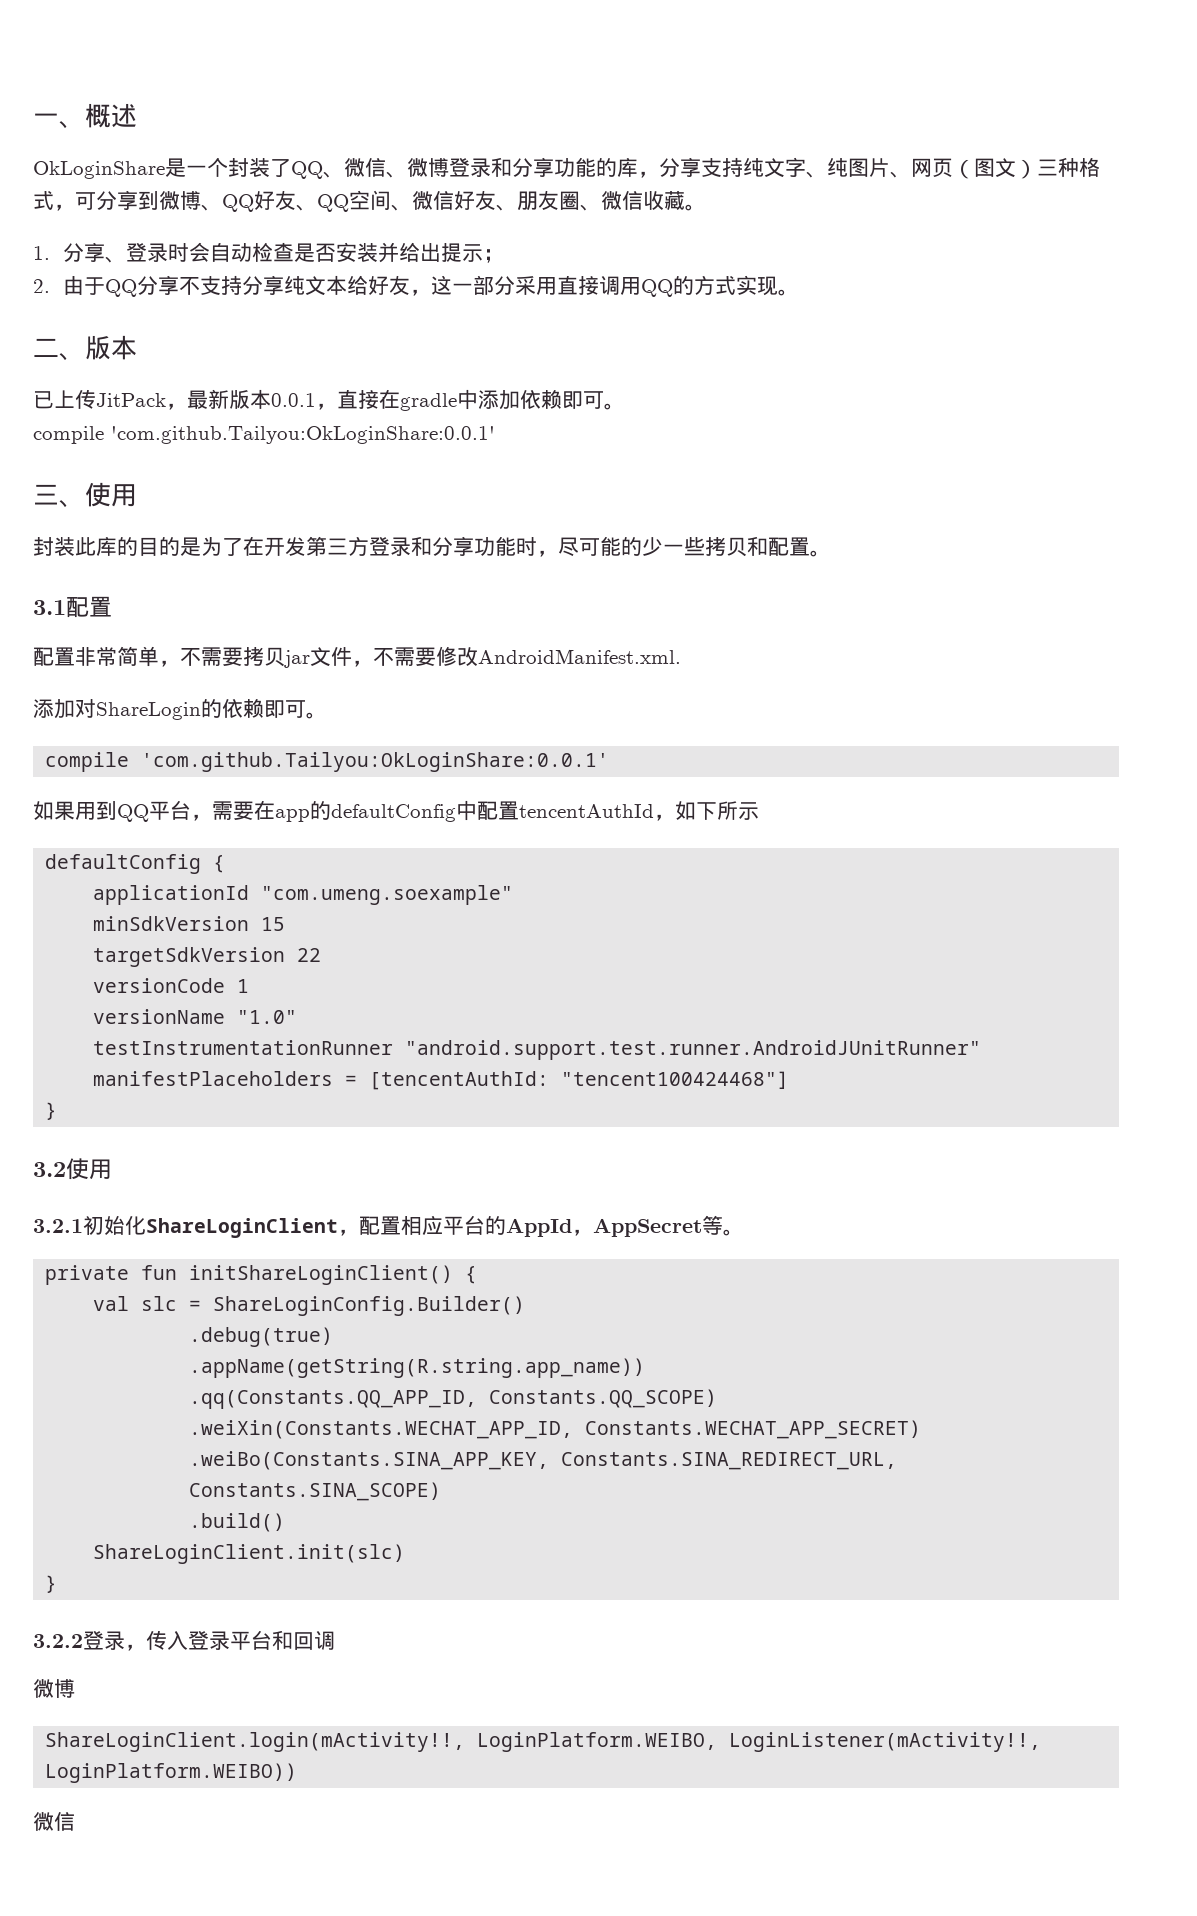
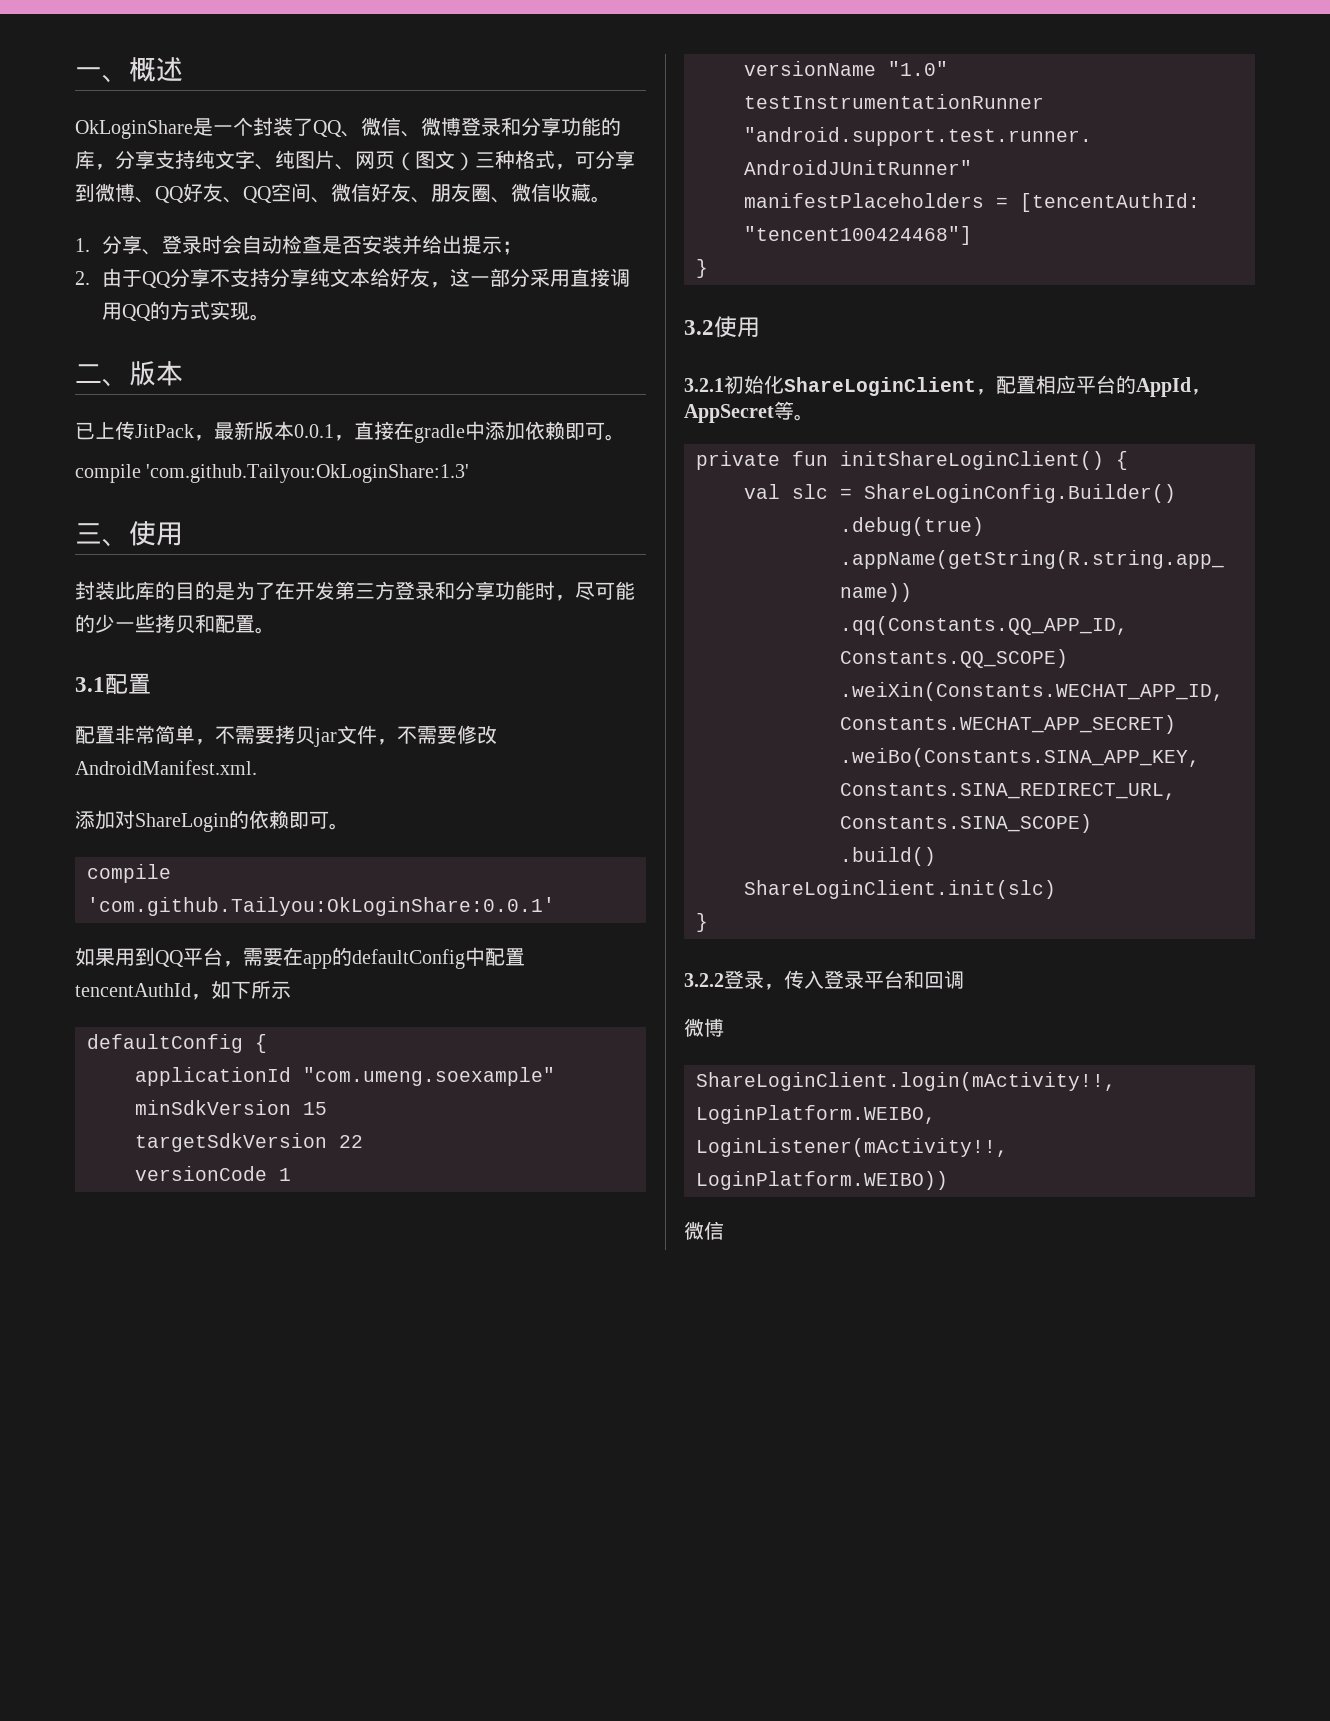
  已上传JitPack，最新版本0.0.1，直接在gradle中添加依赖即可。
- compile 'com.github.Tailyou:OkLoginShare:0.0.1'
+ compile 'com.github.Tailyou:OkLoginShare:1.3'

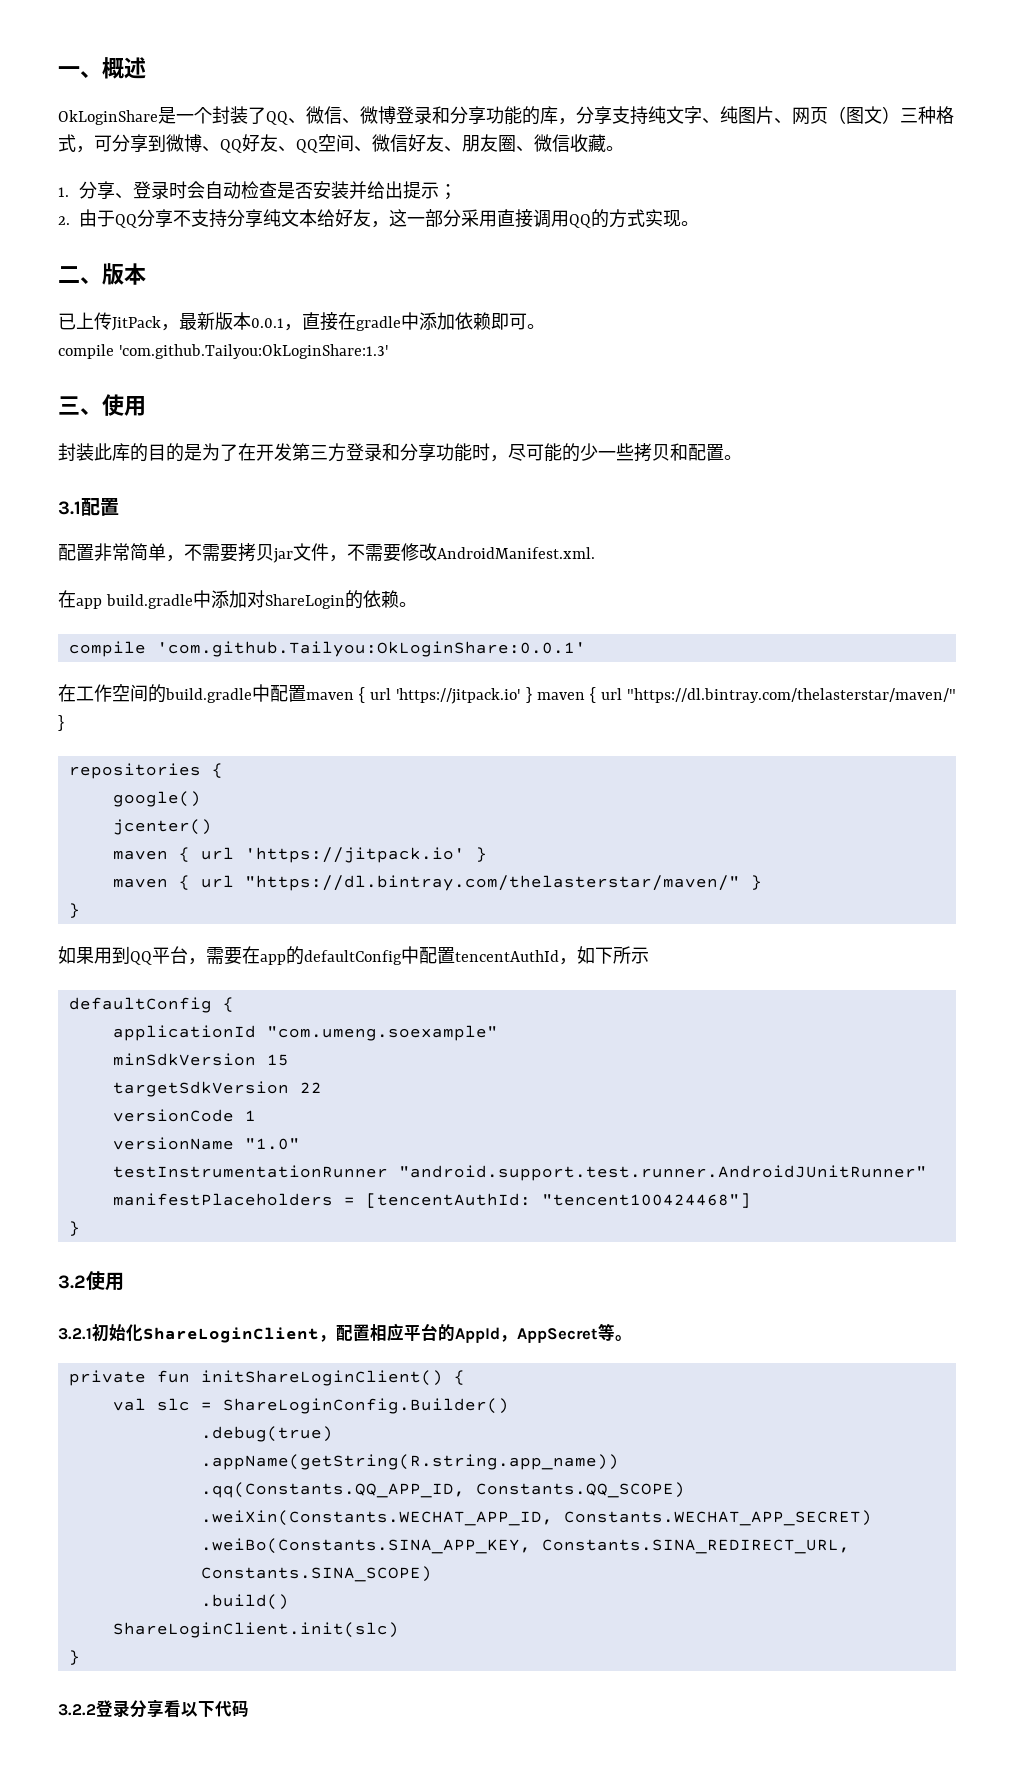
- 添加对ShareLogin的依赖即可。
+ 在app build.gradle中添加对ShareLogin的依赖。
+ 在工作空间的build.gradle中配置maven { url 'https://jitpack.io' } maven { url "https://dl.bintray.com/thelasterstar/maven/" }
+ repositories {
+ google()
+ jcenter()
+ maven { url 'https://jitpack.io' }
+ maven { url "https://dl.bintray.com/thelasterstar/maven/" }
+ }
- 3.2.2登录，传入登录平台和回调
- 微博
- ShareLoginClient.login(mActivity!!, LoginPlatform.WEIBO, LoginListener(mActivity!!, LoginPlatform.WEIBO))
- 微信
+ 3.2.2登录分享看以下代码

